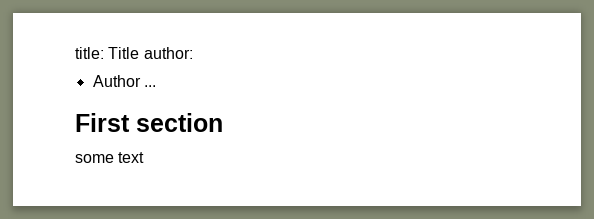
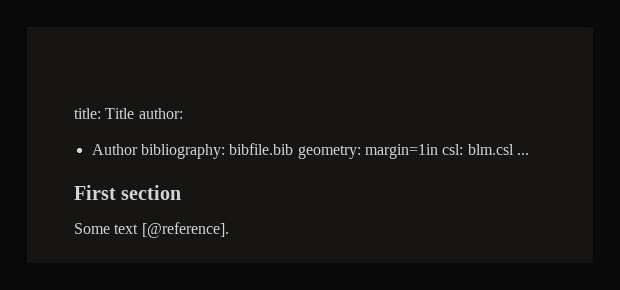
- Author ...
+ Author bibliography: bibfile.bib geometry: margin=1in csl: blm.csl ...
- some text
+ Some text [@reference].

